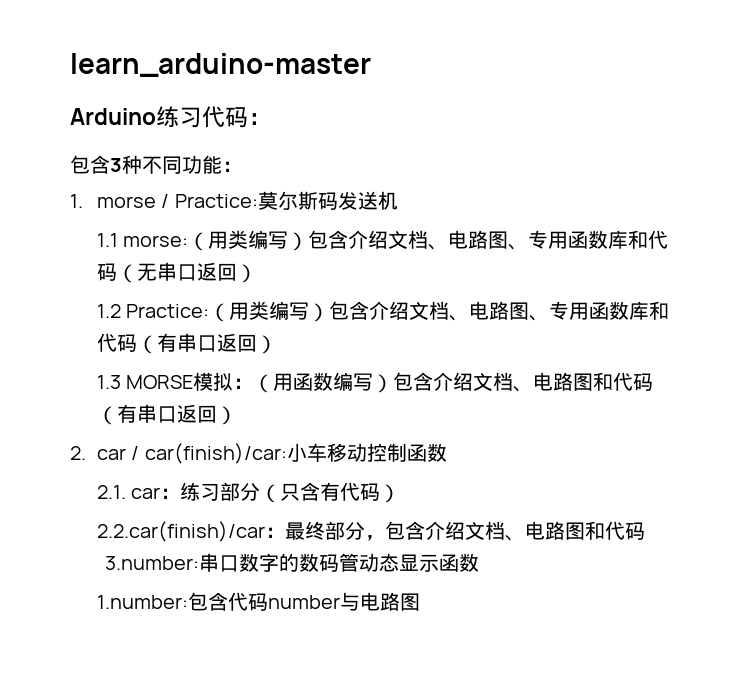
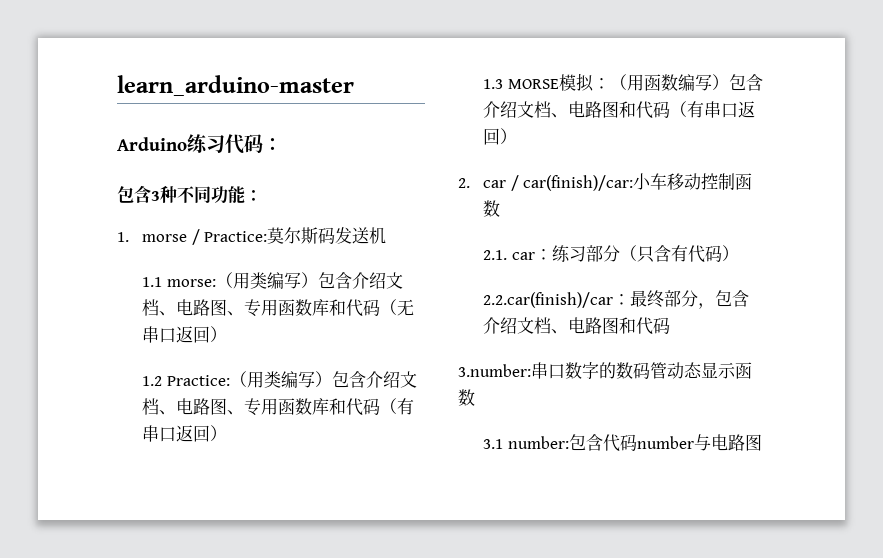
- 1.number:包含代码number与电路图
+ 3.1 number:包含代码number与电路图

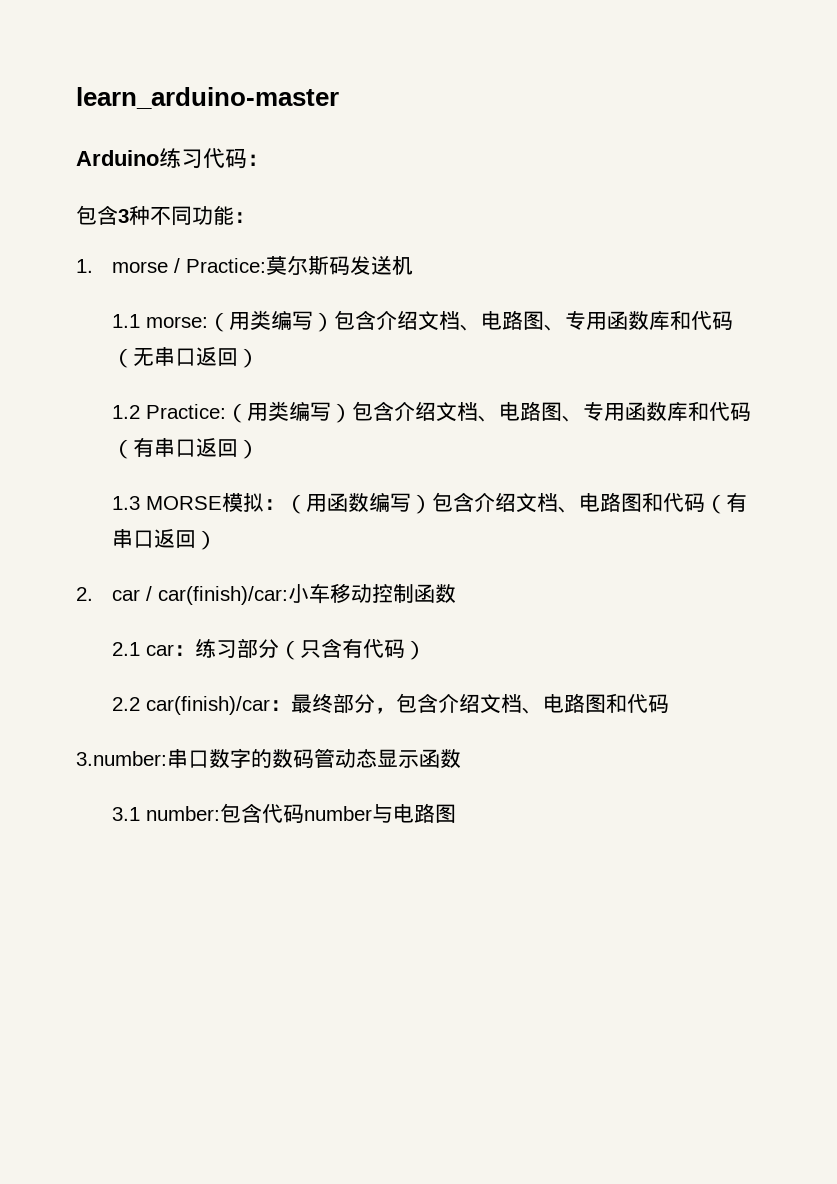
- 2.1. car：练习部分（只含有代码）
+ 2.1 car：练习部分（只含有代码）
- 2.2.car(finish)/car：最终部分，包含介绍文档、电路图和代码
+ 2.2 car(finish)/car：最终部分，包含介绍文档、电路图和代码

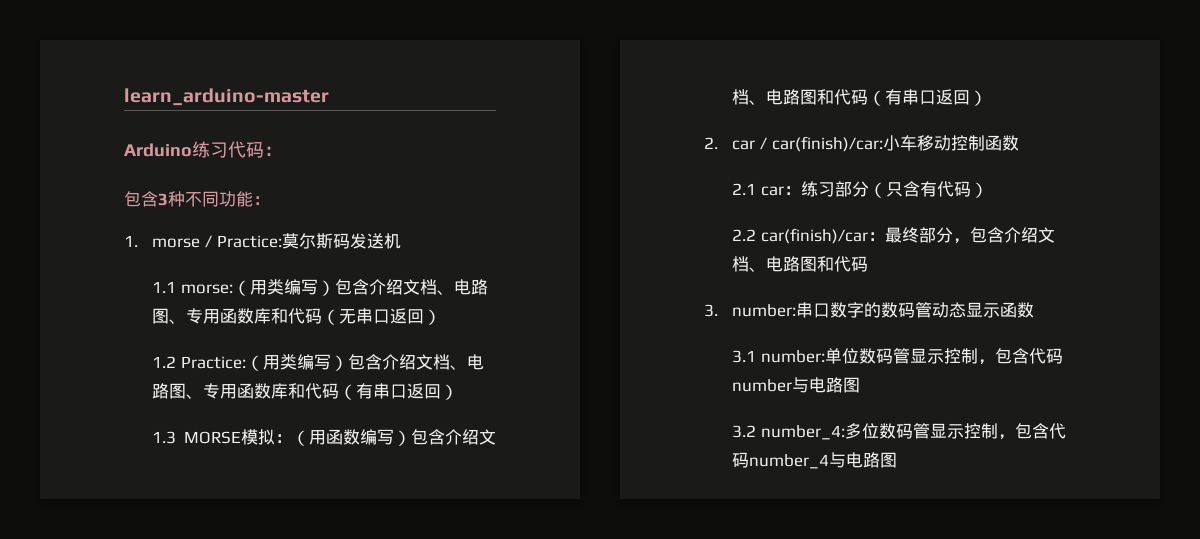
- 3.number:串口数字的数码管动态显示函数
+ 3. number:串口数字的数码管动态显示函数
- 3.1 number:包含代码number与电路图
+ 3.1 number:单位数码管显示控制，包含代码number与电路图
+ 3.2 number_4:多位数码管显示控制，包含代码number_4与电路图

